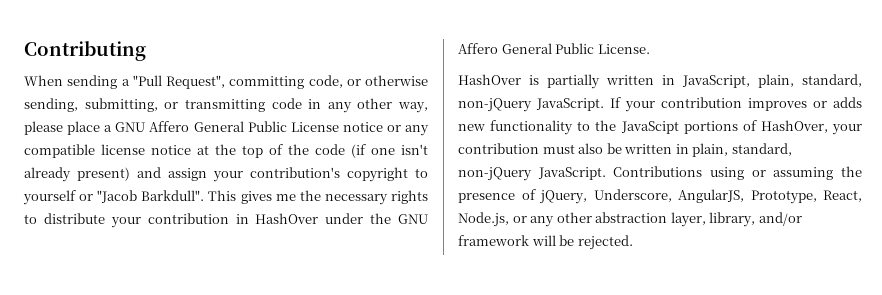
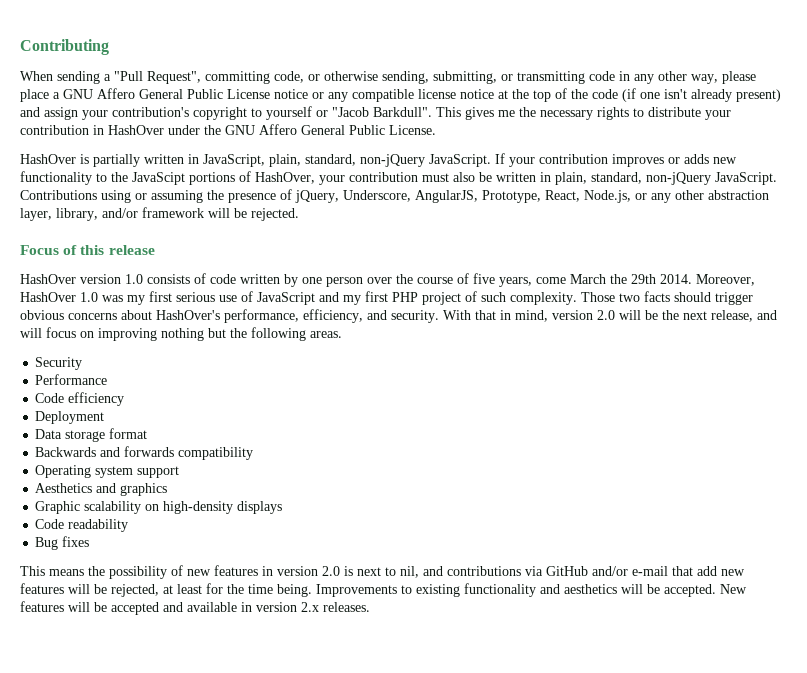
+ Focus of this release
+ HashOver version 1.0 consists of code written by one person over the course of five years, come March the 29th 2014. Moreover, HashOver 1.0 was my first serious use of JavaScript and my first PHP project of such complexity. Those two facts should trigger obvious concerns about HashOver's performance, efficiency, and security. With that in mind, version 2.0 will be the next release, and will focus on improving nothing but the following areas.
+ Security
+ Performance
+ Code efficiency
+ Deployment
+ Data storage format
+ Backwards and forwards compatibility
+ Operating system support
+ Aesthetics and graphics
+ Graphic scalability on high-density displays
+ Code readability
+ Bug fixes
+ This means the possibility of new features in version 2.0 is next to nil, and contributions via GitHub and/or e-mail that add new features will be rejected, at least for the time being. Improvements to existing functionality and aesthetics will be accepted. New features will be accepted and available in version 2.x releases.

